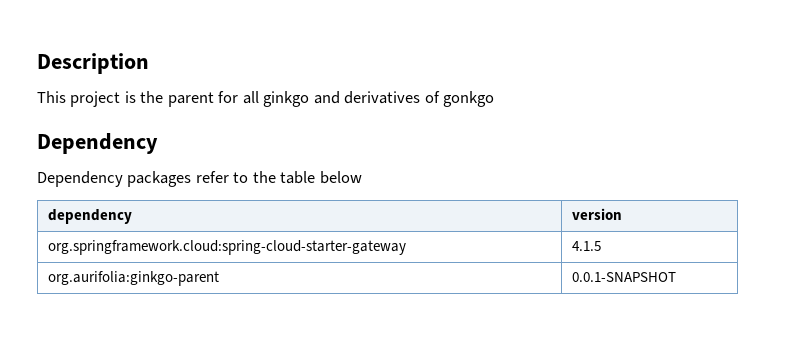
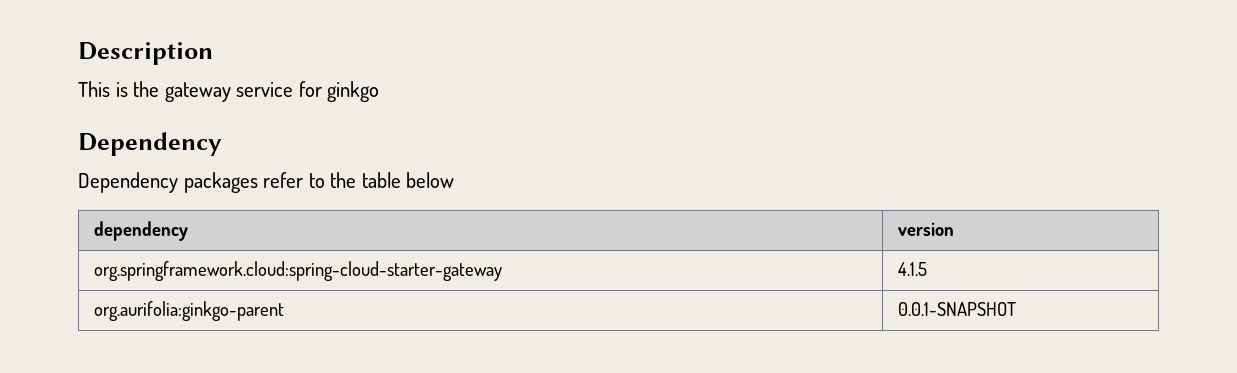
- This project is the parent for all ginkgo and derivatives of gonkgo
+ This is the gateway service for ginkgo

